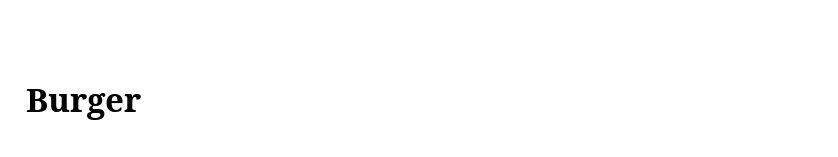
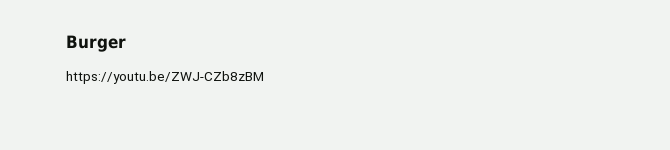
+ https://youtu.be/ZWJ-CZb8zBM

